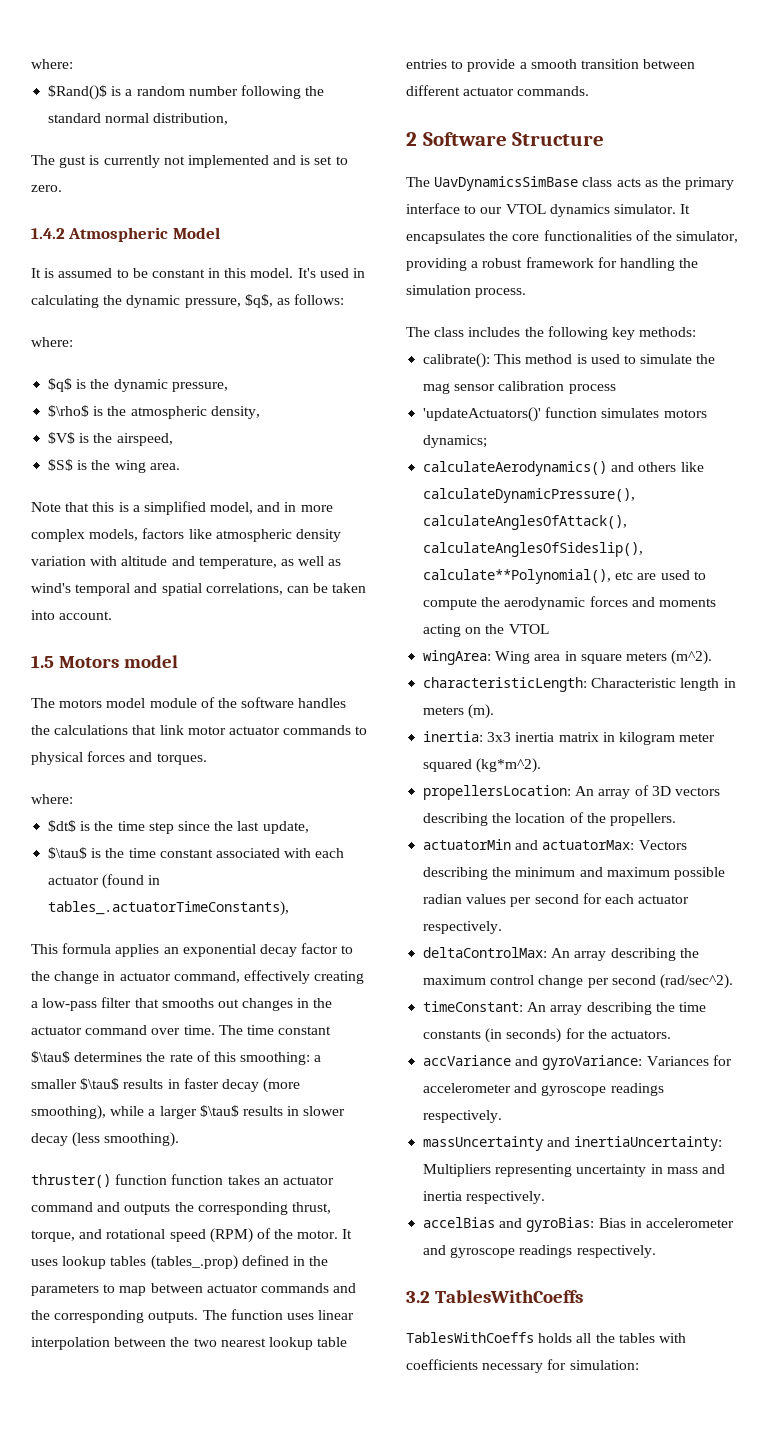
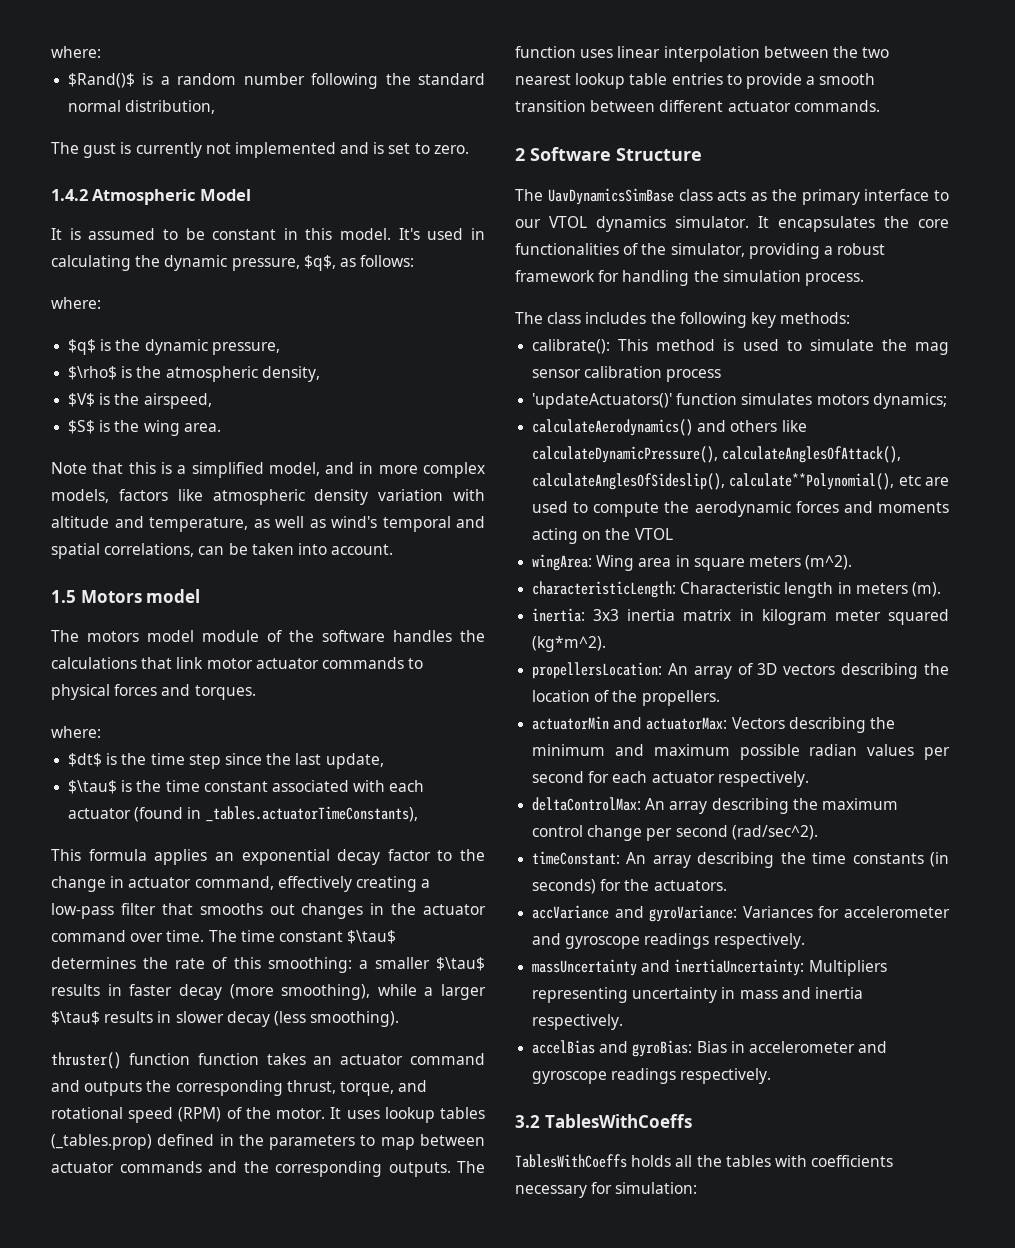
- $\tau$ is the time constant associated with each actuator (found in tables_.actuatorTimeConstants),
+ $\tau$ is the time constant associated with each actuator (found in _tables.actuatorTimeConstants),
- It uses lookup tables (tables_.prop) defined in the parameters to map between actuator commands and the corresponding outputs.
+ It uses lookup tables (_tables.prop) defined in the parameters to map between actuator commands and the corresponding outputs.

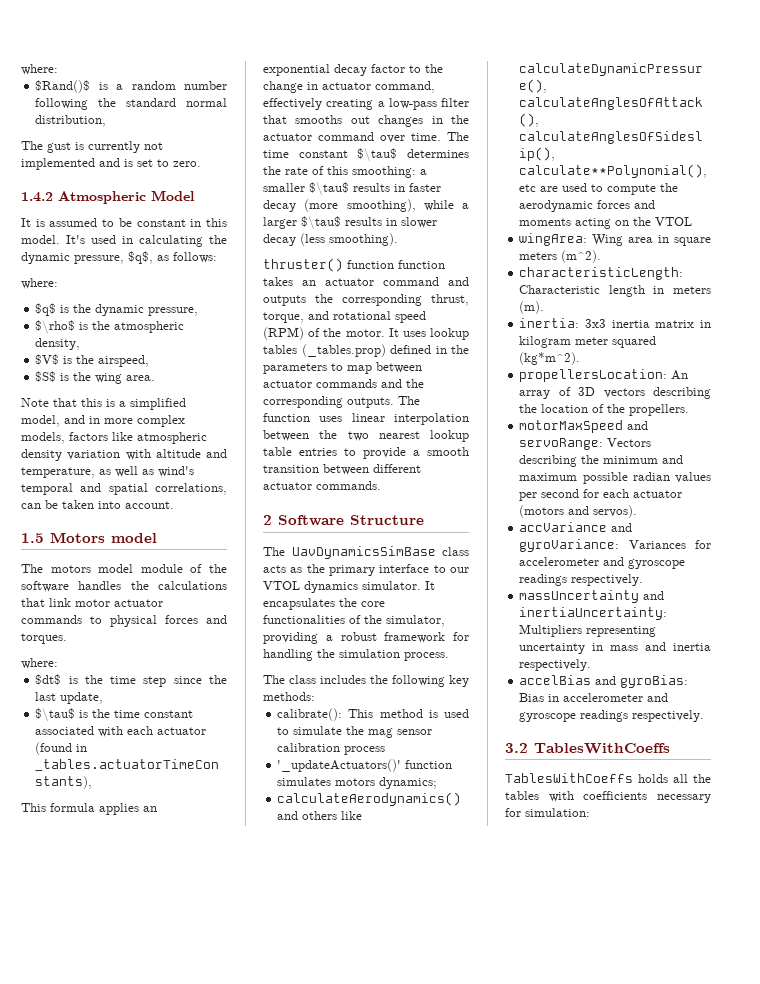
- 'updateActuators()' function simulates motors dynamics;
+ '_updateActuators()' function simulates motors dynamics;
- actuatorMin and actuatorMax: Vectors describing the minimum and maximum possible radian values per second for each actuator respectively.
- deltaControlMax: An array describing the maximum control change per second (rad/sec^2).
- timeConstant: An array describing the time constants (in seconds) for the actuators.
+ motorMaxSpeed and servoRange: Vectors describing the minimum and maximum possible radian values per second for each actuator (motors and servos).

